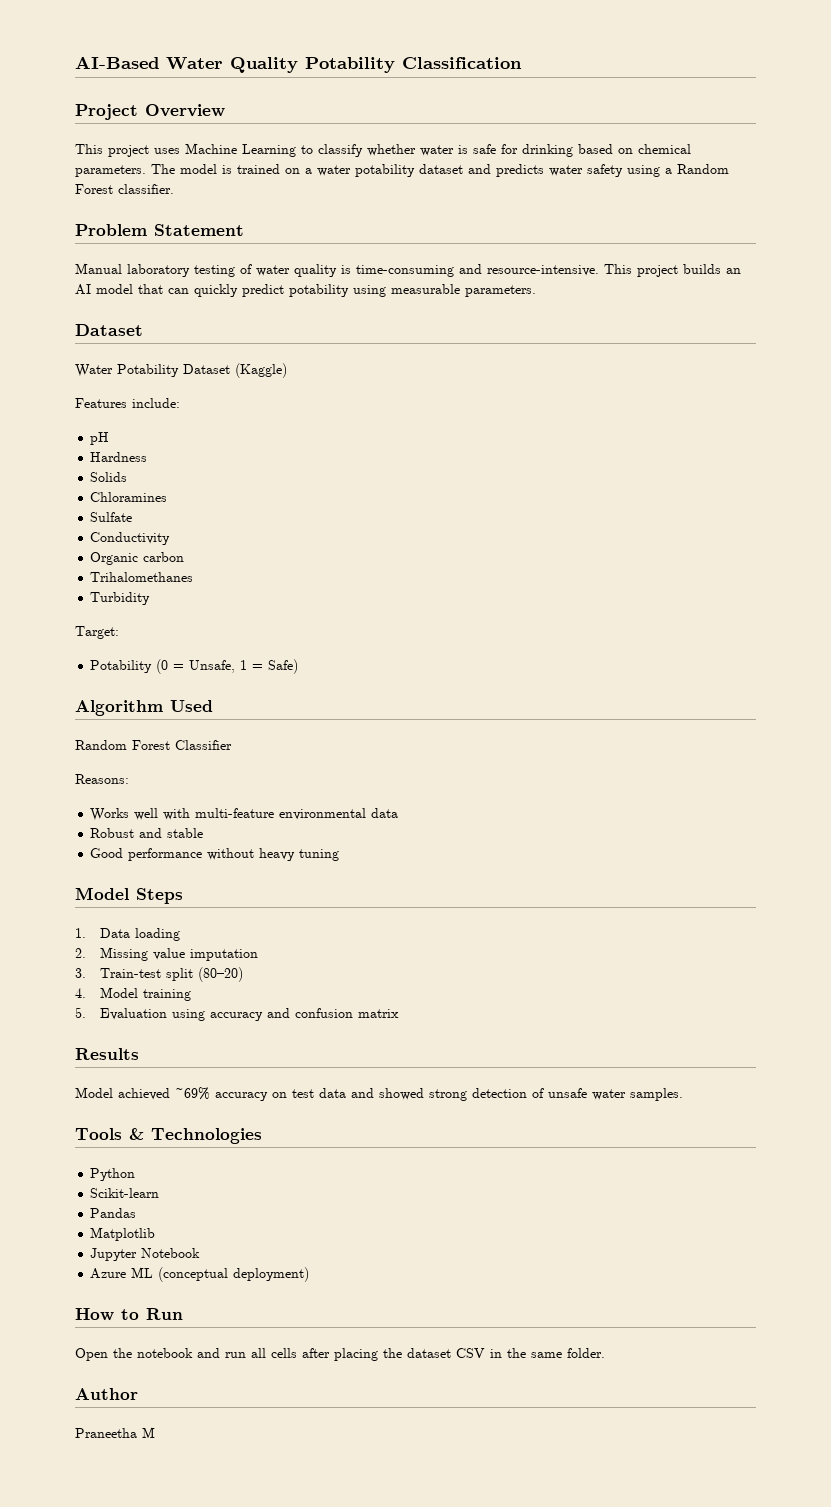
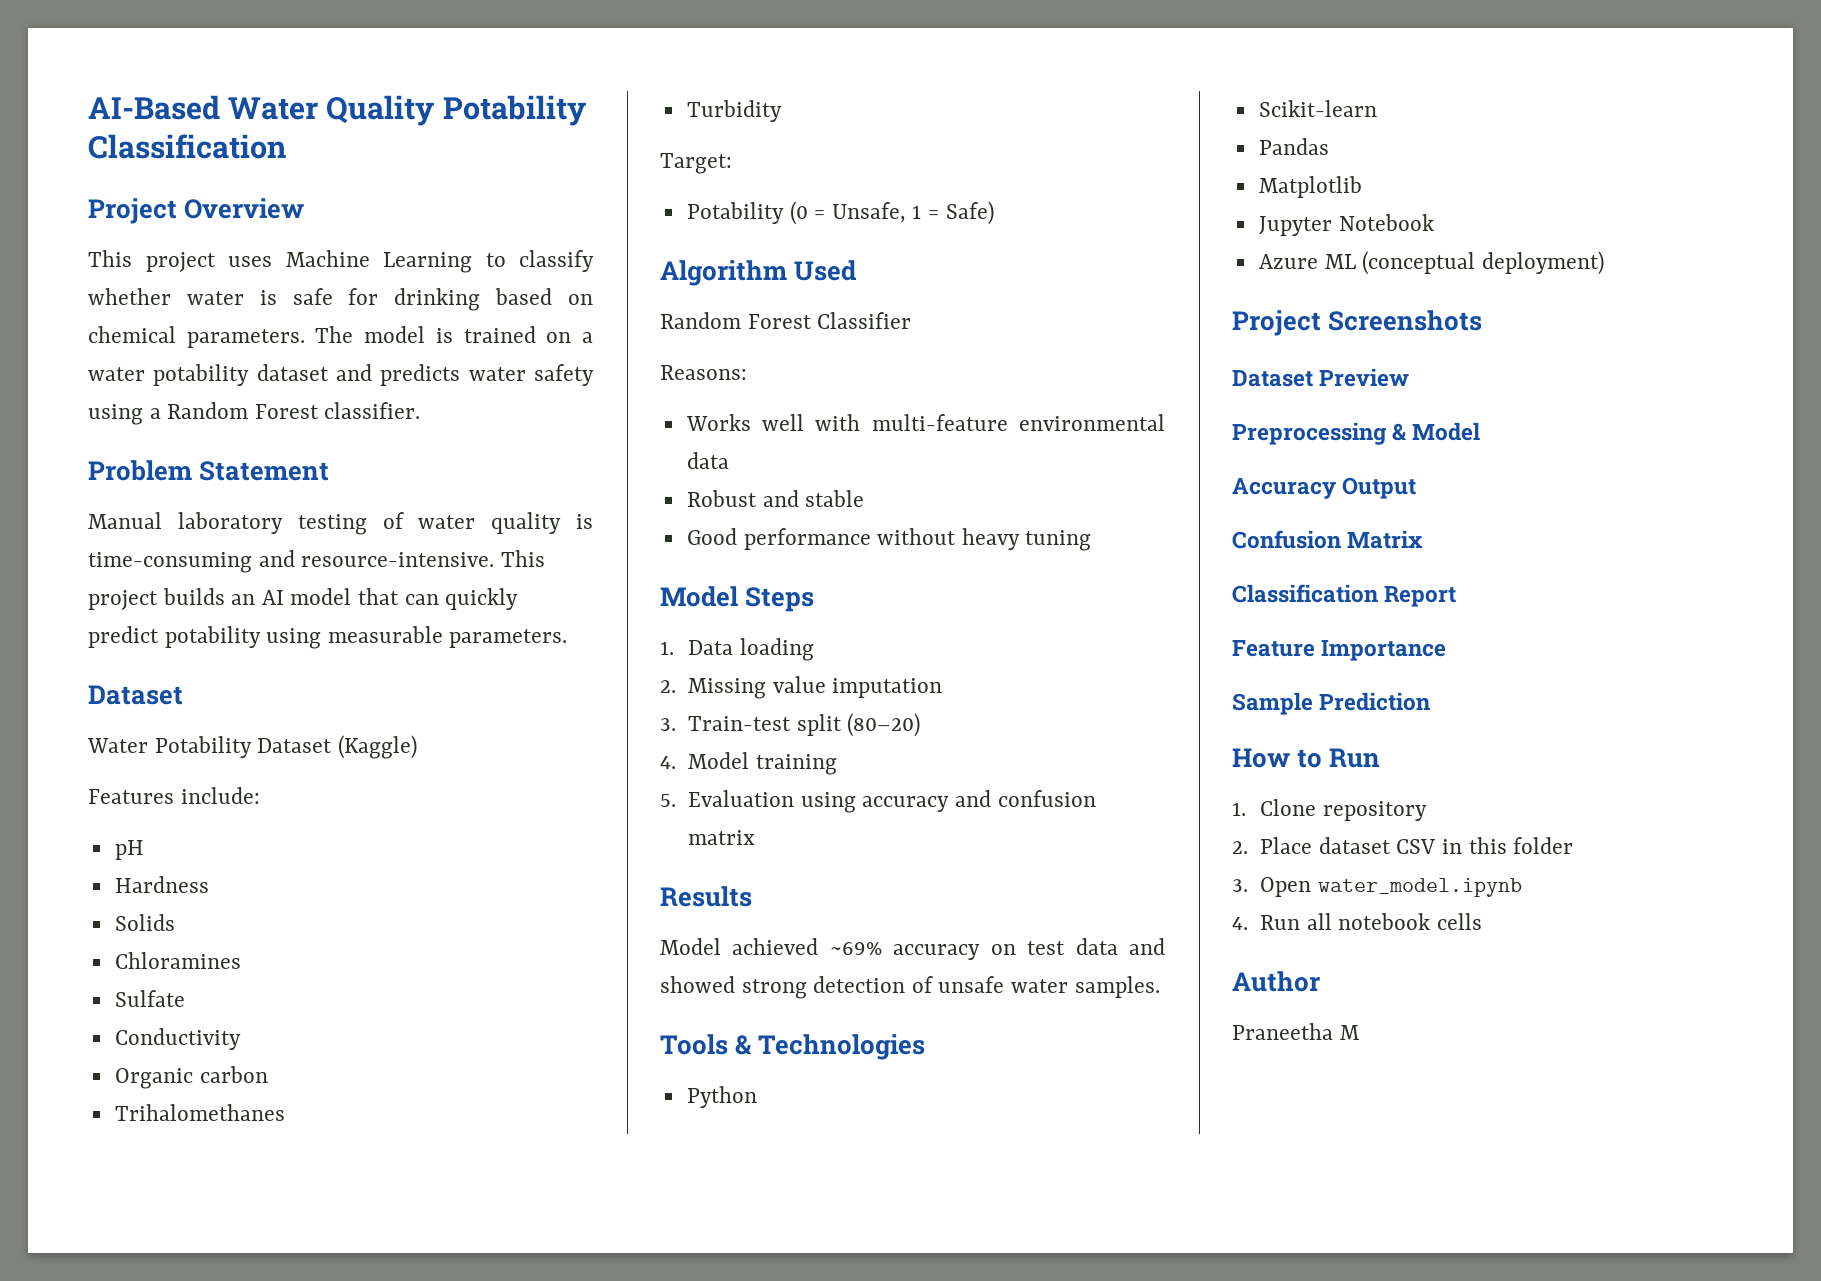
+ Project Screenshots
+ Dataset Preview
+ Preprocessing & Model
+ Accuracy Output
+ Confusion Matrix
+ Classification Report
+ Feature Importance
+ Sample Prediction
  How to Run
- Open the notebook and run all cells after placing the dataset CSV in the same folder.
+ 1. Clone repository
+ 2. Place dataset CSV in this folder
+ 3. Open water_model.ipynb
+ 4. Run all notebook cells

